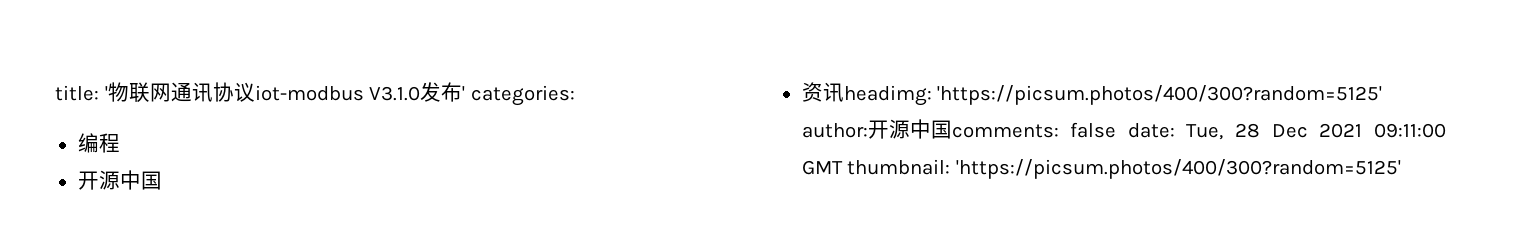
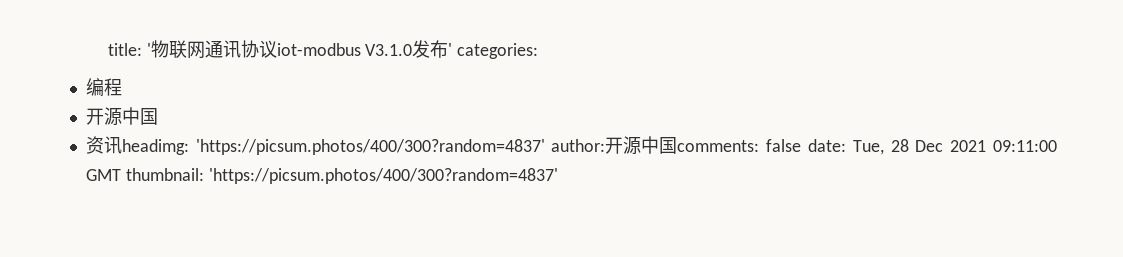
- 资讯headimg: 'https://picsum.photos/400/300?random=5125' author:开源中国comments: false date: Tue, 28 Dec 2021 09:11:00 GMT thumbnail: 'https://picsum.photos/400/300?random=5125'
+ 资讯headimg: 'https://picsum.photos/400/300?random=4837' author:开源中国comments: false date: Tue, 28 Dec 2021 09:11:00 GMT thumbnail: 'https://picsum.photos/400/300?random=4837'

